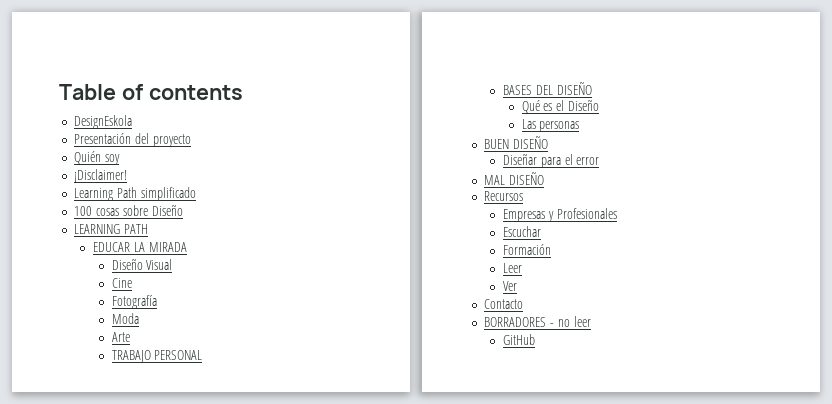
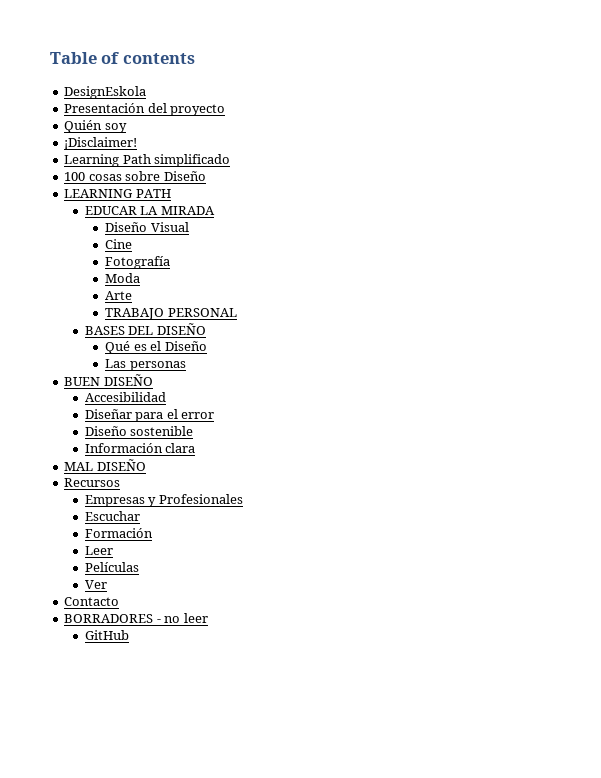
+ Accesibilidad
+ Diseño sostenible
+ Información clara
+ Películas

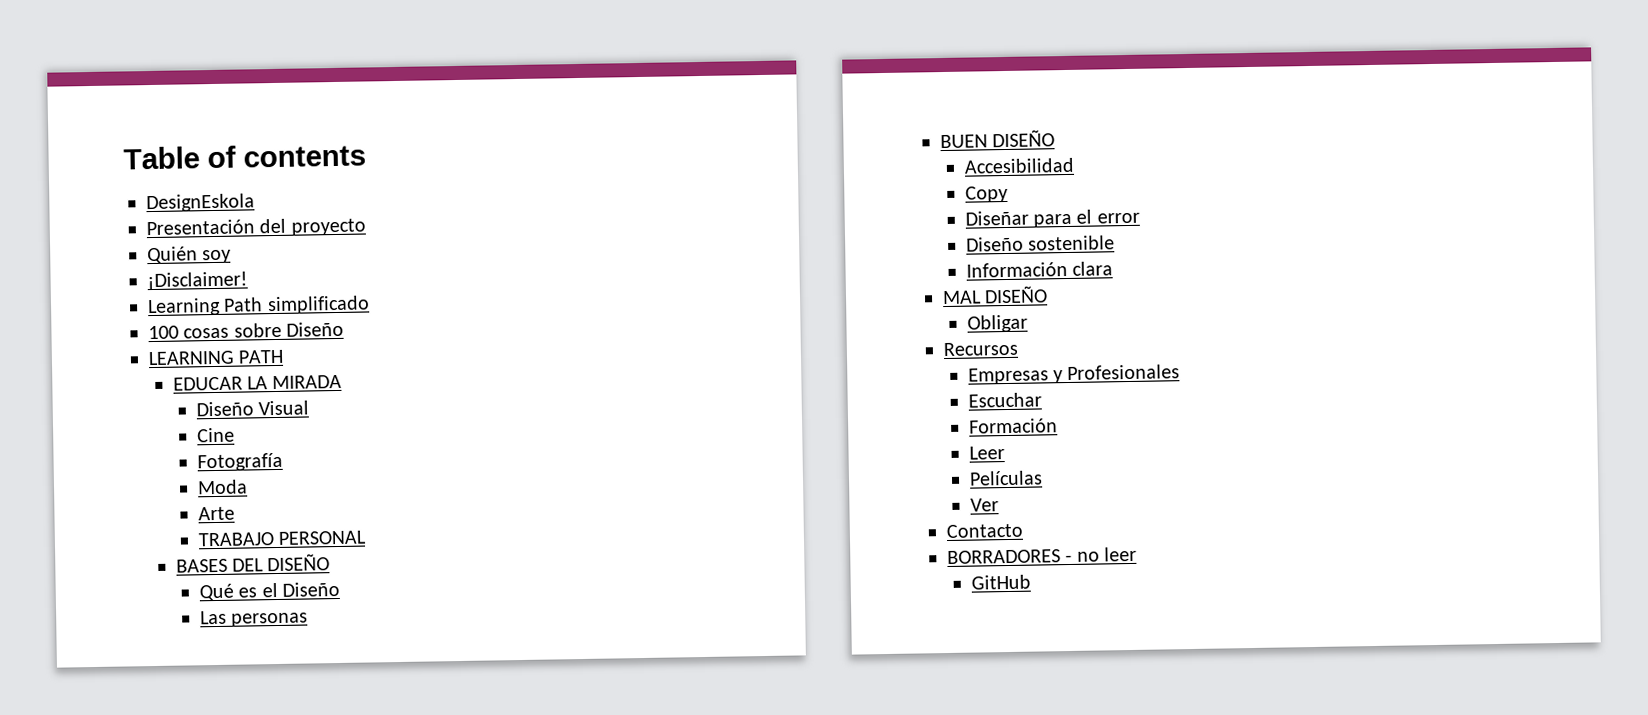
+ Copy
+ Obligar

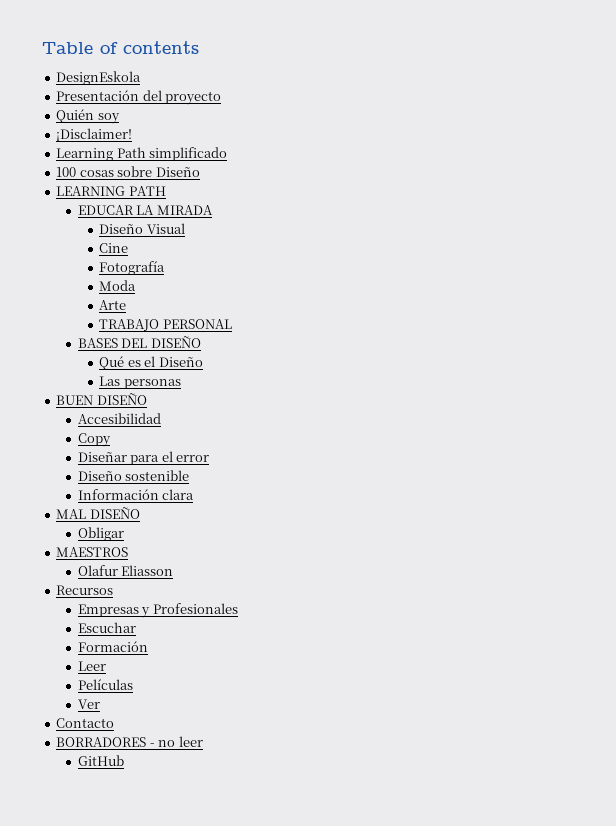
+ MAESTROS
+ Olafur Eliasson

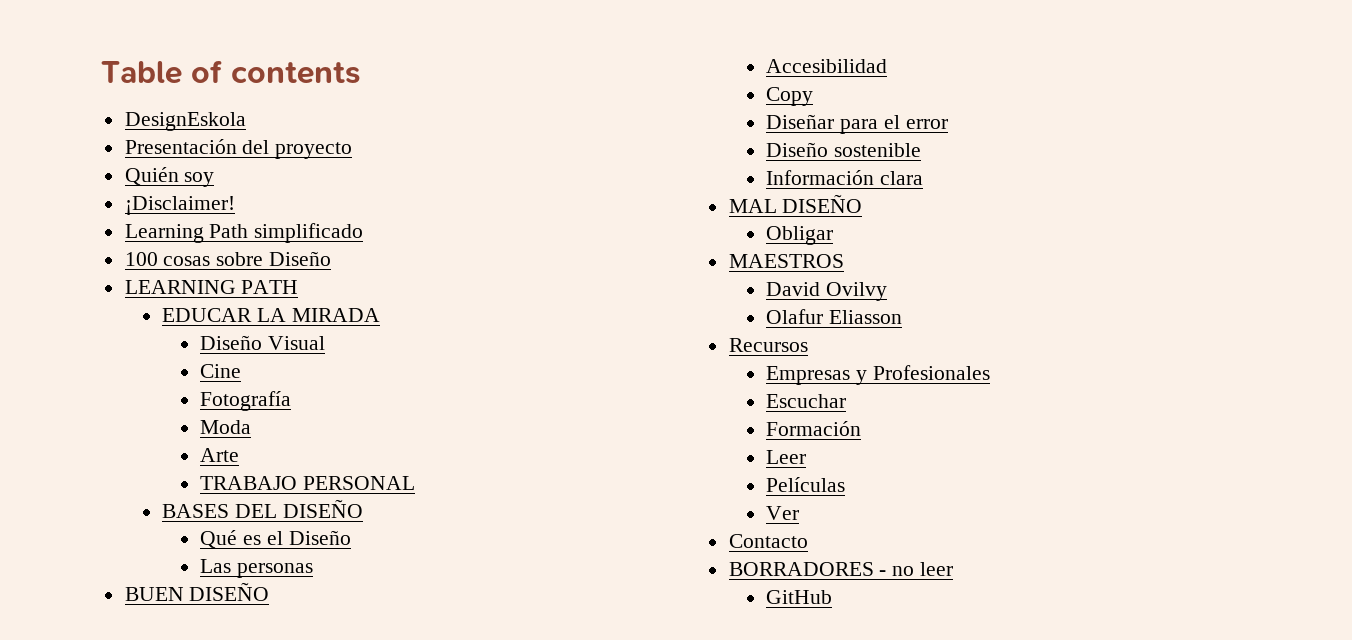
+ David Ovilvy

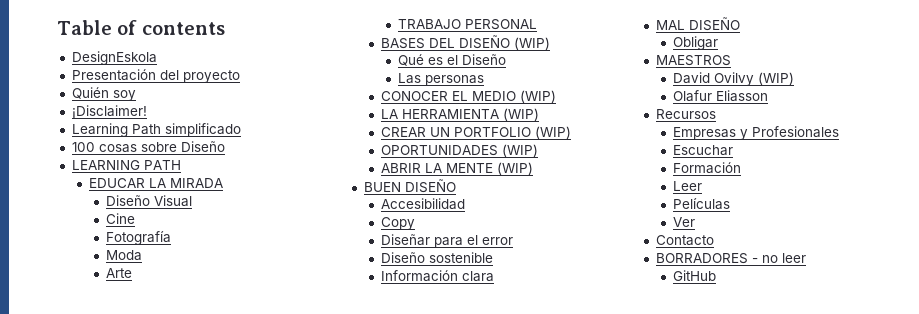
- BASES DEL DISEÑO
+ BASES DEL DISEÑO (WIP)
+ CONOCER EL MEDIO (WIP)
+ LA HERRAMIENTA (WIP)
+ CREAR UN PORTFOLIO (WIP)
+ OPORTUNIDADES (WIP)
+ ABRIR LA MENTE (WIP)
- David Ovilvy
+ David Ovilvy (WIP)

